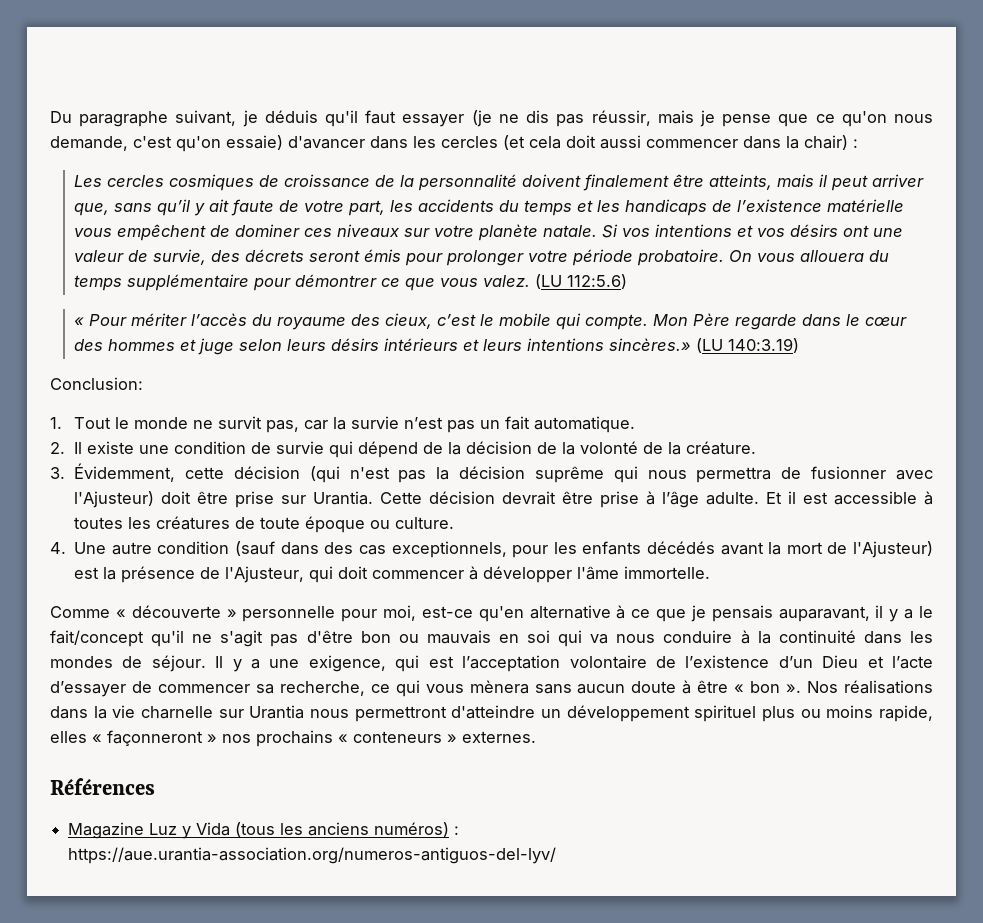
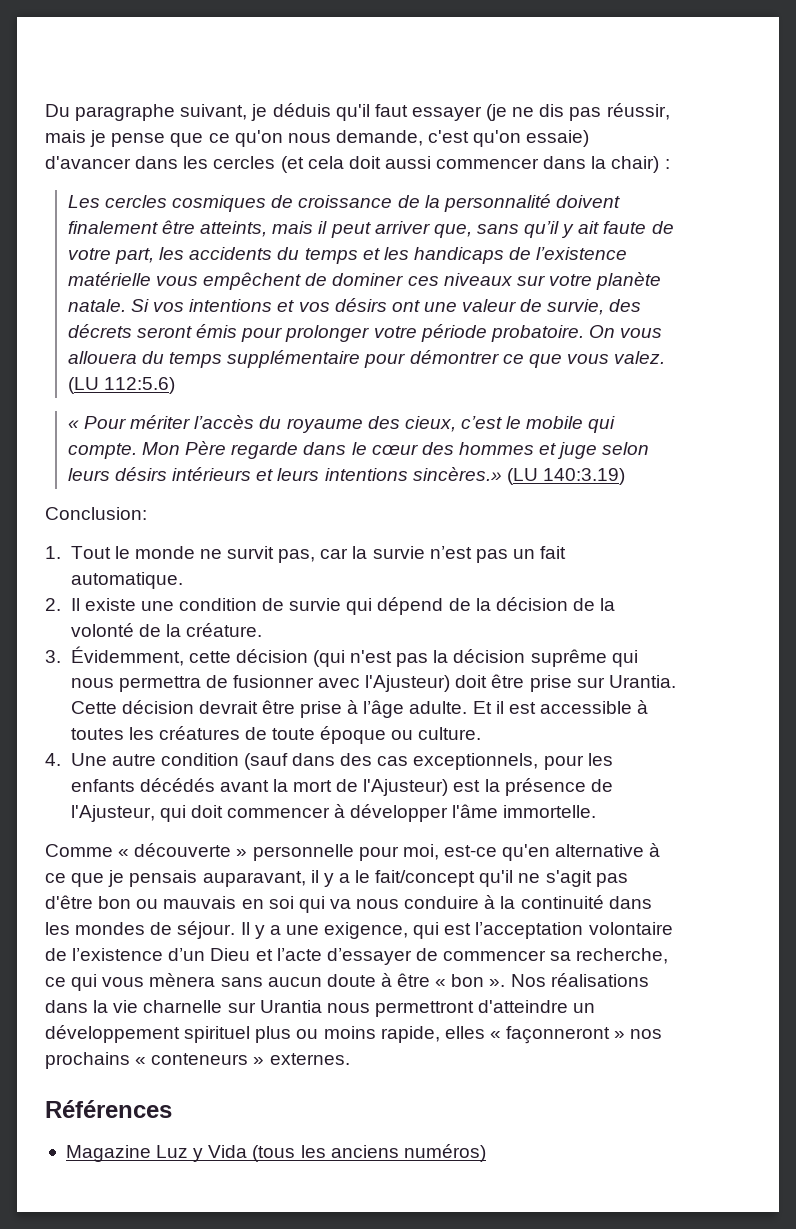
- Magazine Luz y Vida (tous les anciens numéros) : https://aue.urantia-association.org/numeros-antiguos-del-lyv/
+ Magazine Luz y Vida (tous les anciens numéros)

